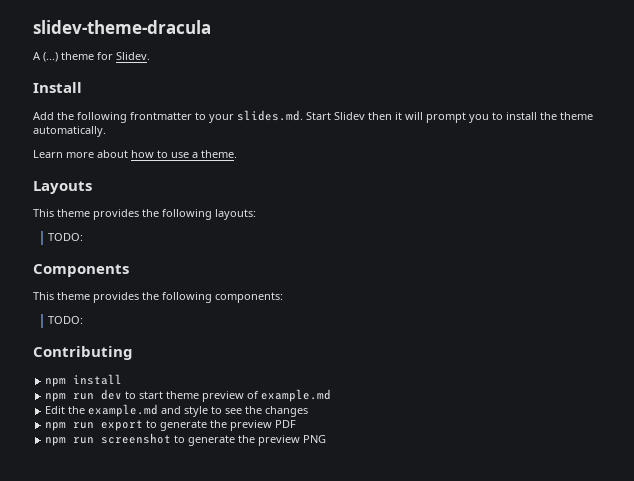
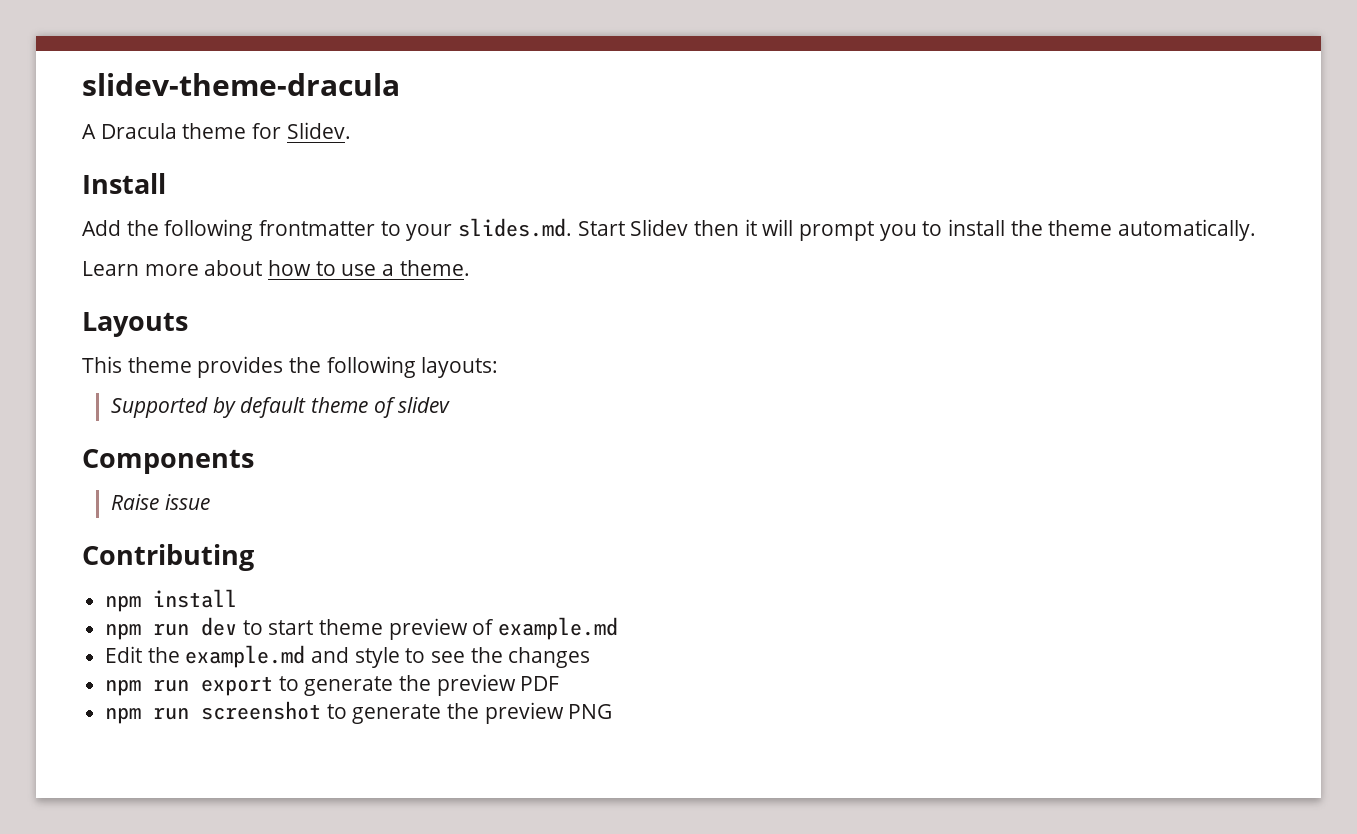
- A (...) theme for Slidev.
+ A Dracula theme for Slidev.
  This theme provides the following layouts:
- TODO:
+ Supported by default theme of slidev
  Components
- This theme provides the following components:
- TODO:
+ Raise issue

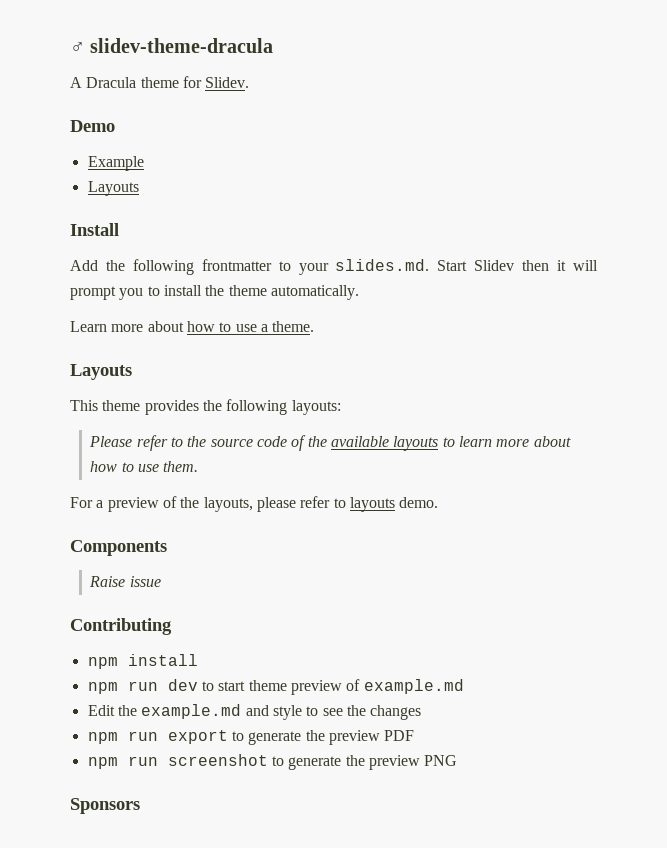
- slidev-theme-dracula
+ ♂ slidev-theme-dracula
+ Demo
+ Example
+ Layouts
- Supported by default theme of slidev
+ Please refer to the source code of the available layouts to learn more about how to use them.
+ For a preview of the layouts, please refer to layouts demo.
+ Sponsors

